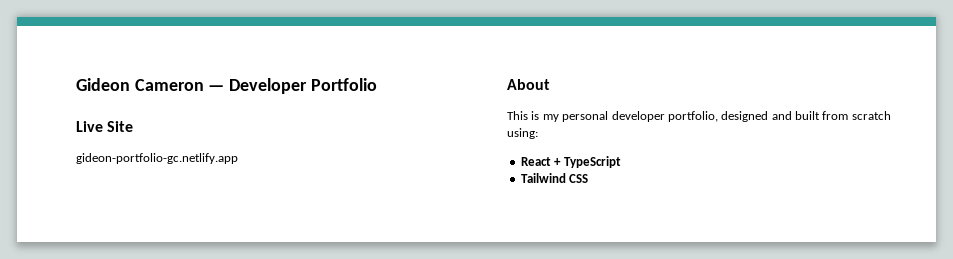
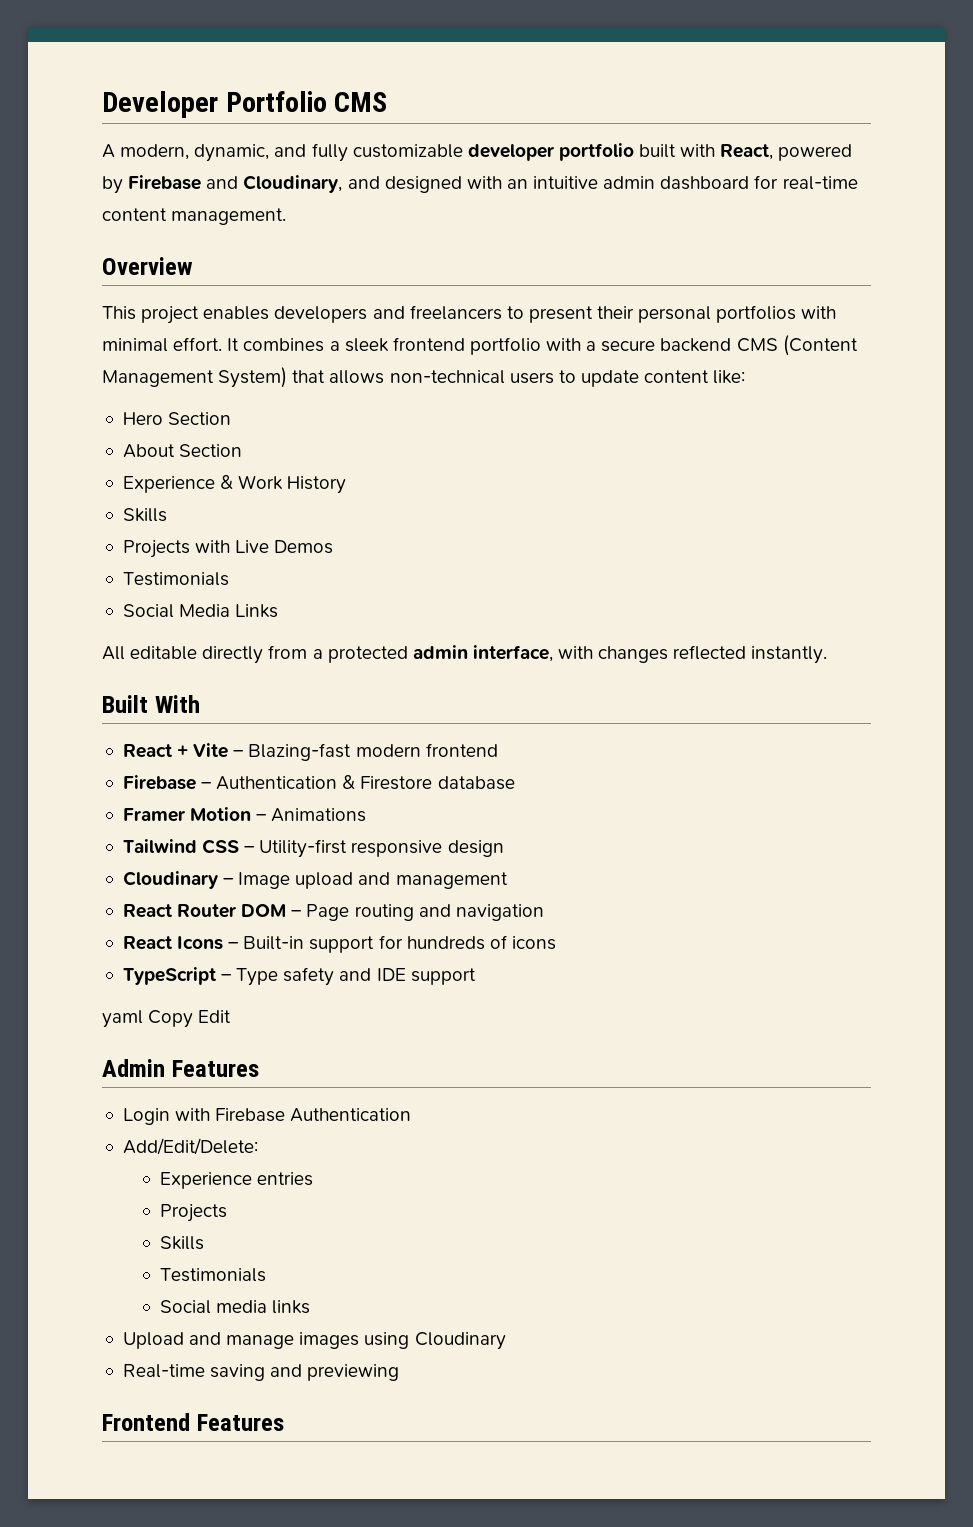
- Gideon Cameron — Developer Portfolio
- Live Site
- gideon-portfolio-gc.netlify.app
- About
- This is my personal developer portfolio, designed and built from scratch using:
- React + TypeScript
- Tailwind CSS
+ Developer Portfolio CMS
+ A modern, dynamic, and fully customizable developer portfolio built with React, powered by Firebase and Cloudinary, and designed with an intuitive admin dashboard for real-time content management.
+ Overview
+ This project enables developers and freelancers to present their personal portfolios with minimal effort. It combines a sleek frontend portfolio with a secure backend CMS (Content Management System) that allows non-technical users to update content like:
+ Hero Section
+ About Section
+ Experience & Work History
+ Skills
+ Projects with Live Demos
+ Testimonials
+ Social Media Links
+ All editable directly from a protected admin interface, with changes reflected instantly.
+ Built With
+ React + Vite – Blazing-fast modern frontend
+ Firebase – Authentication & Firestore database
+ Framer Motion – Animations
+ Tailwind CSS – Utility-first responsive design
+ Cloudinary – Image upload and management
+ React Router DOM – Page routing and navigation
+ React Icons – Built-in support for hundreds of icons
+ TypeScript – Type safety and IDE support
+ yaml Copy Edit
+ Admin Features
+ Login with Firebase Authentication
+ Add/Edit/Delete:
+ Experience entries
+ Projects
+ Skills
+ Testimonials
+ Social media links
+ Upload and manage images using Cloudinary
+ Real-time saving and previewing
+ Frontend Features

